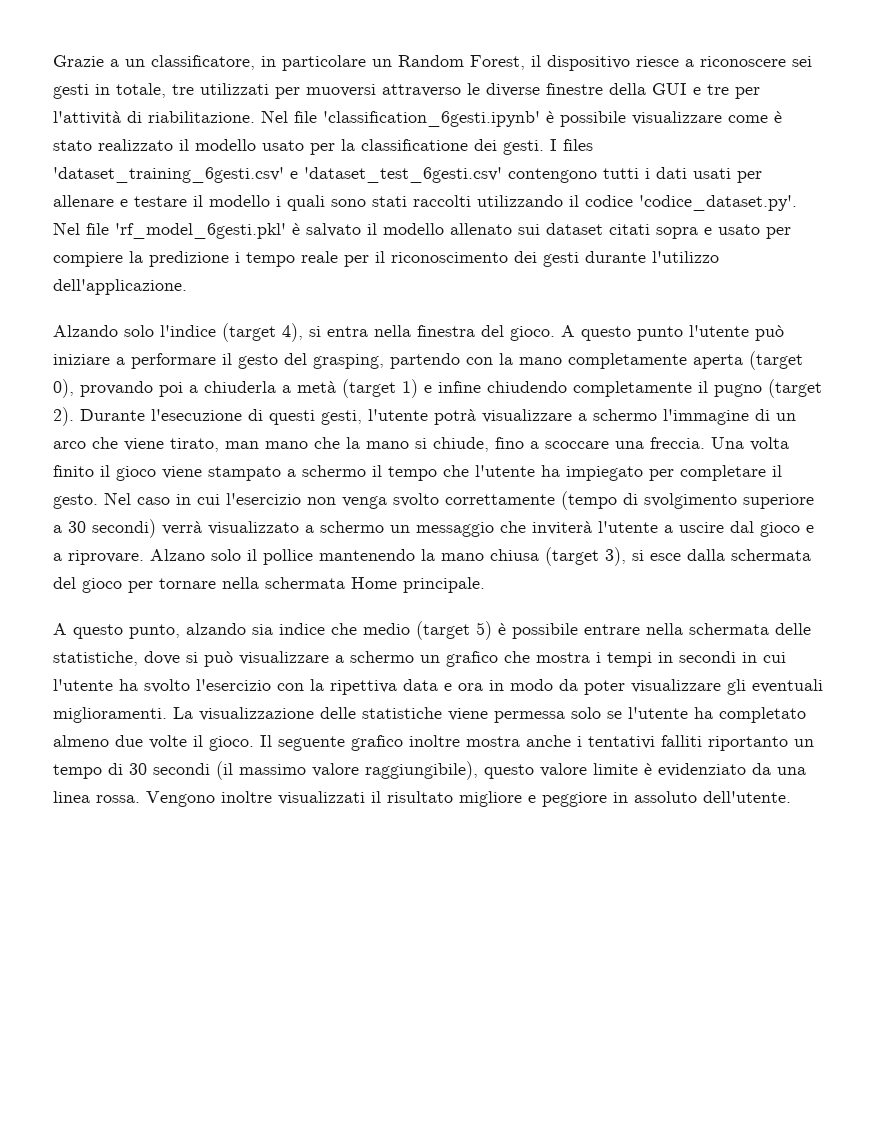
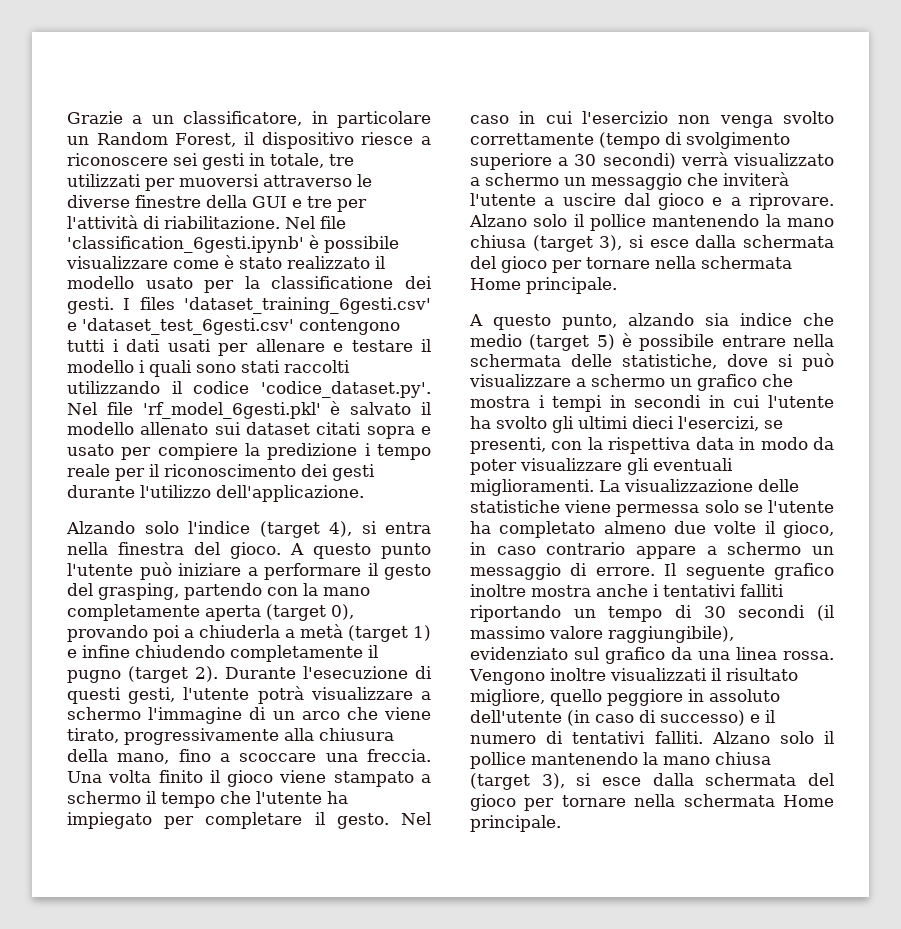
- Durante l'esecuzione di questi gesti, l'utente potrà visualizzare a schermo l'immagine di un arco che viene tirato, man mano che la mano si chiude, fino a scoccare una freccia.
+ Durante l'esecuzione di questi gesti, l'utente potrà visualizzare a schermo l'immagine di un arco che viene tirato, progressivamente alla chiusura della mano, fino a scoccare una freccia.
- A questo punto, alzando sia indice che medio (target 5) è possibile entrare nella schermata delle statistiche, dove si può visualizzare a schermo un grafico che mostra i tempi in secondi in cui l'utente ha svolto l'esercizio con la ripettiva data e ora in modo da poter visualizzare gli eventuali miglioramenti.
+ A questo punto, alzando sia indice che medio (target 5) è possibile entrare nella schermata delle statistiche, dove si può visualizzare a schermo un grafico che mostra i tempi in secondi in cui l'utente ha svolto gli ultimi dieci l'esercizi, se presenti, con la rispettiva data in modo da poter visualizzare gli eventuali miglioramenti.
- La visualizzazione delle statistiche viene permessa solo se l'utente ha completato almeno due volte il gioco.
+ La visualizzazione delle statistiche viene permessa solo se l'utente ha completato almeno due volte il gioco, in caso contrario appare a schermo un messaggio di errore.
- Il seguente grafico inoltre mostra anche i tentativi falliti riportanto un tempo di 30 secondi (il massimo valore raggiungibile), questo valore limite è evidenziato da una linea rossa.
+ Il seguente grafico inoltre mostra anche i tentativi falliti riportando un tempo di 30 secondi (il massimo valore raggiungibile), evidenziato sul grafico da una linea rossa.
- Vengono inoltre visualizzati il risultato migliore e peggiore in assoluto dell'utente.
+ Vengono inoltre visualizzati il risultato migliore, quello peggiore in assoluto dell'utente (in caso di successo) e il numero di tentativi falliti. Alzano solo il pollice mantenendo la mano chiusa (target 3), si esce dalla schermata del gioco per tornare nella schermata Home principale.

